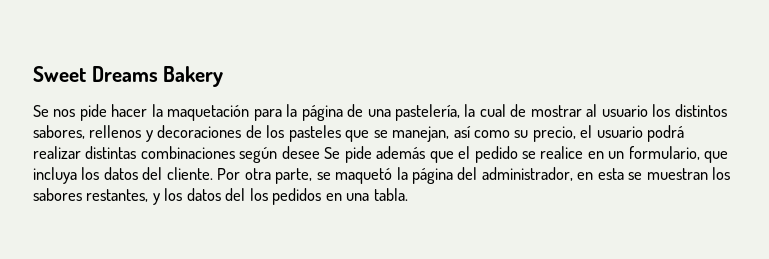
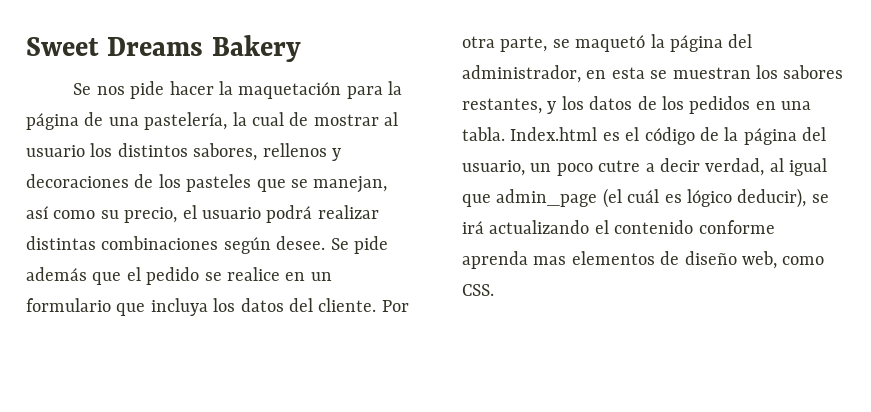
- Se nos pide hacer la maquetación para la página de una pastelería, la cual de mostrar al usuario los distintos sabores, rellenos y decoraciones de los pasteles que se manejan, así como su precio, el usuario podrá realizar distintas combinaciones según desee Se pide además que el pedido se realice en un formulario, que incluya los datos del cliente.
+ Se nos pide hacer la maquetación para la página de una pastelería, la cual de mostrar al usuario los distintos sabores, rellenos y decoraciones de los pasteles que se manejan, así como su precio, el usuario podrá realizar distintas combinaciones según desee. Se pide además que el pedido se realice en un formulario que incluya los datos del cliente.
- Por otra parte, se maquetó la página del administrador, en esta se muestran los sabores restantes, y los datos del los pedidos en una tabla.
+ Por otra parte, se maquetó la página del administrador, en esta se muestran los sabores restantes, y los datos de los pedidos en una tabla.
+ Index.html es el código de la página del usuario, un poco cutre a decir verdad, al igual que admin_page (el cuál es lógico deducir), se irá actualizando el contenido conforme aprenda mas elementos de diseño web, como CSS.

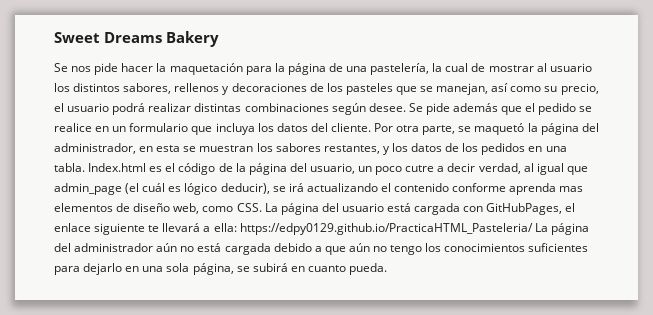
- Index.html es el código de la página del usuario, un poco cutre a decir verdad, al igual que admin_page (el cuál es lógico deducir), se irá actualizando el contenido conforme aprenda mas elementos de diseño web, como CSS.
+ Index.html es el código de la página del usuario, un poco cutre a decir verdad, al igual que admin_page (el cuál es lógico deducir), se irá actualizando el contenido conforme aprenda mas elementos de diseño web, como CSS. La página del usuario está cargada con GitHubPages, el enlace siguiente te llevará a ella: https://edpy0129.github.io/PracticaHTML_Pasteleria/ La página del administrador aún no está cargada debido a que aún no tengo los conocimientos suficientes para dejarlo en una sola página, se subirá en cuanto pueda.

